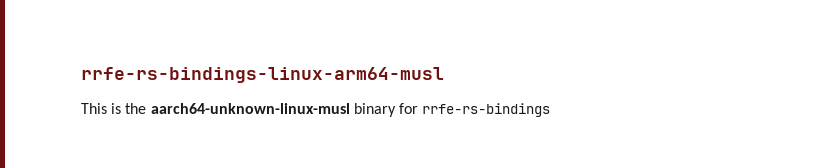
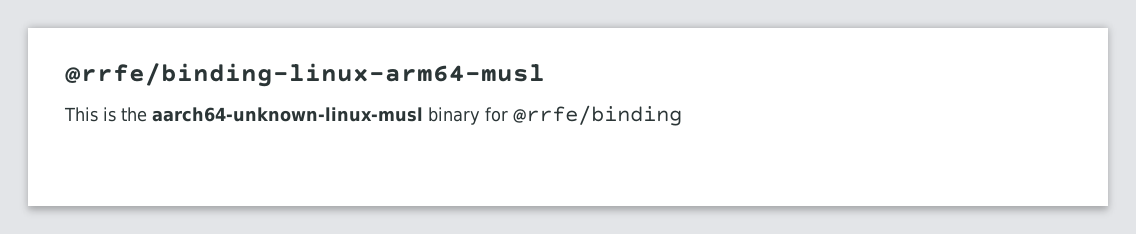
- rrfe-rs-bindings-linux-arm64-musl
+ @rrfe/binding-linux-arm64-musl
- This is the aarch64-unknown-linux-musl binary for rrfe-rs-bindings
+ This is the aarch64-unknown-linux-musl binary for @rrfe/binding

